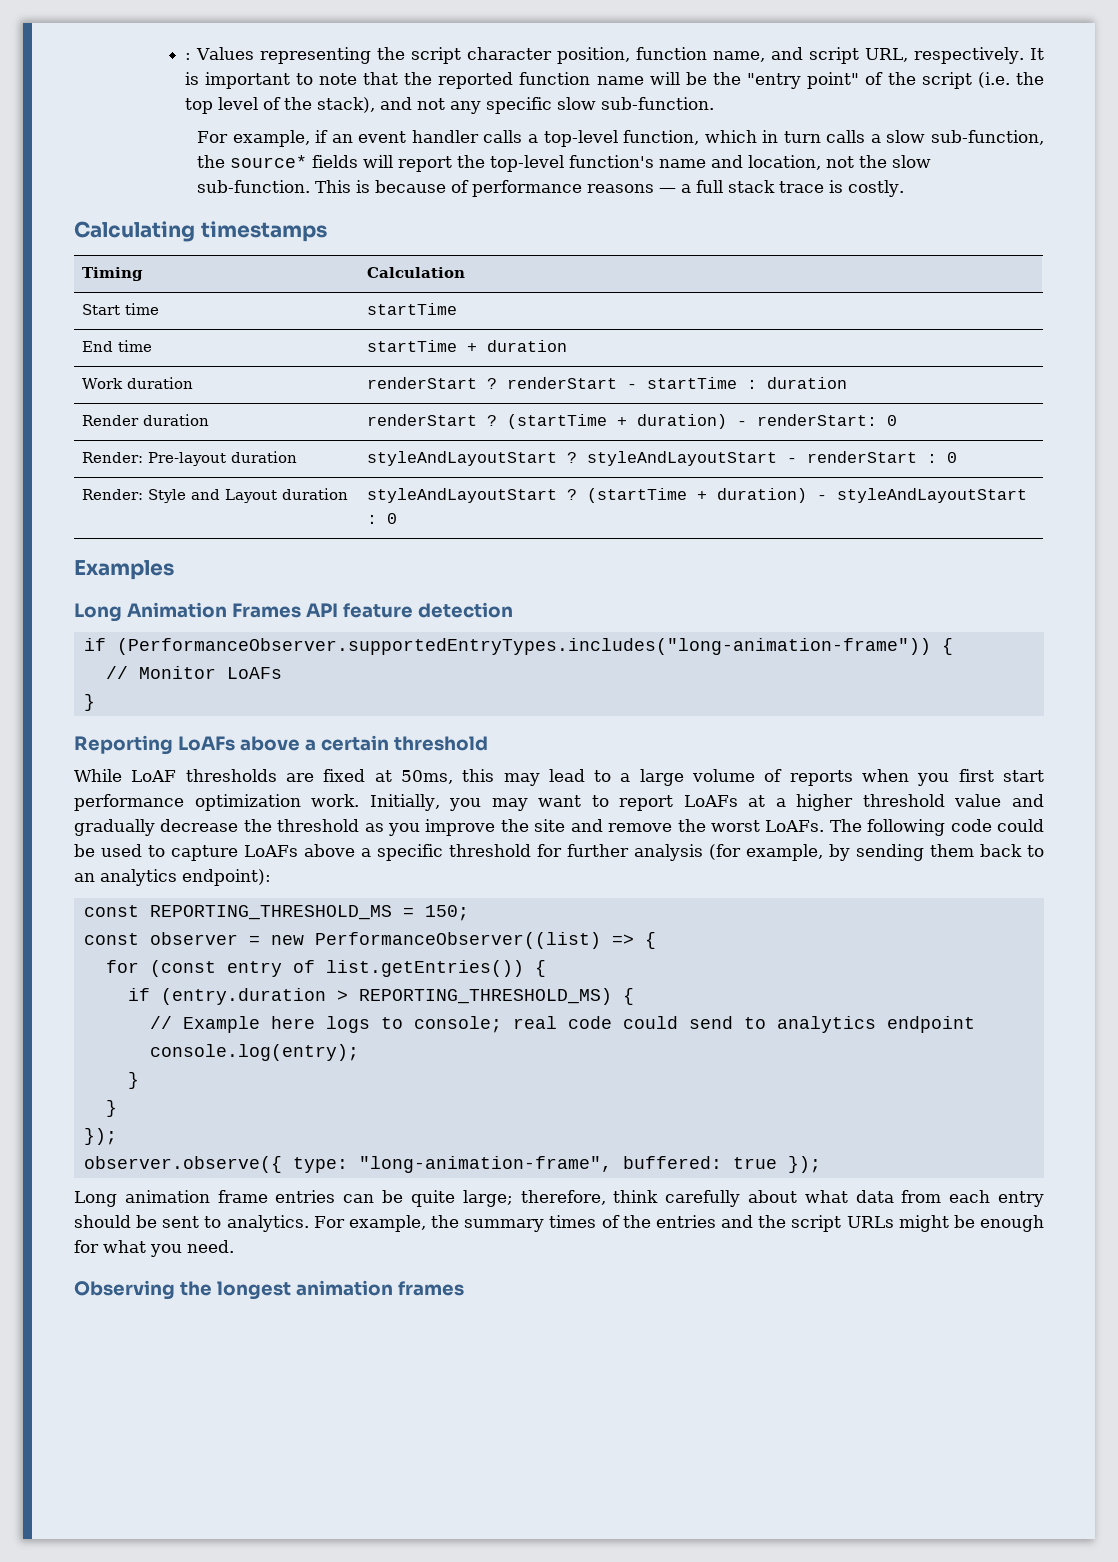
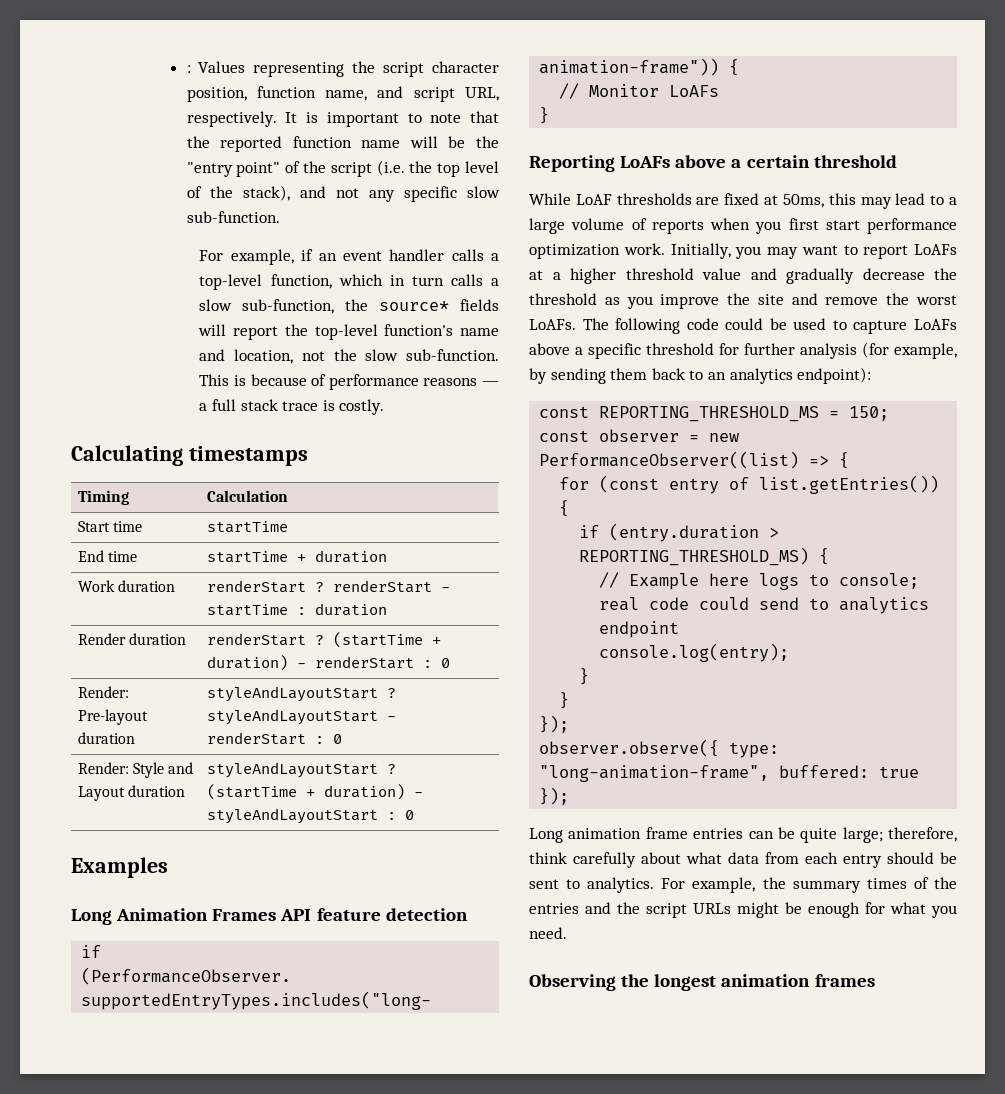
- Render duration | renderStart ? (startTime + duration) - renderStart: 0
+ Render duration | renderStart ? (startTime + duration) - renderStart : 0

